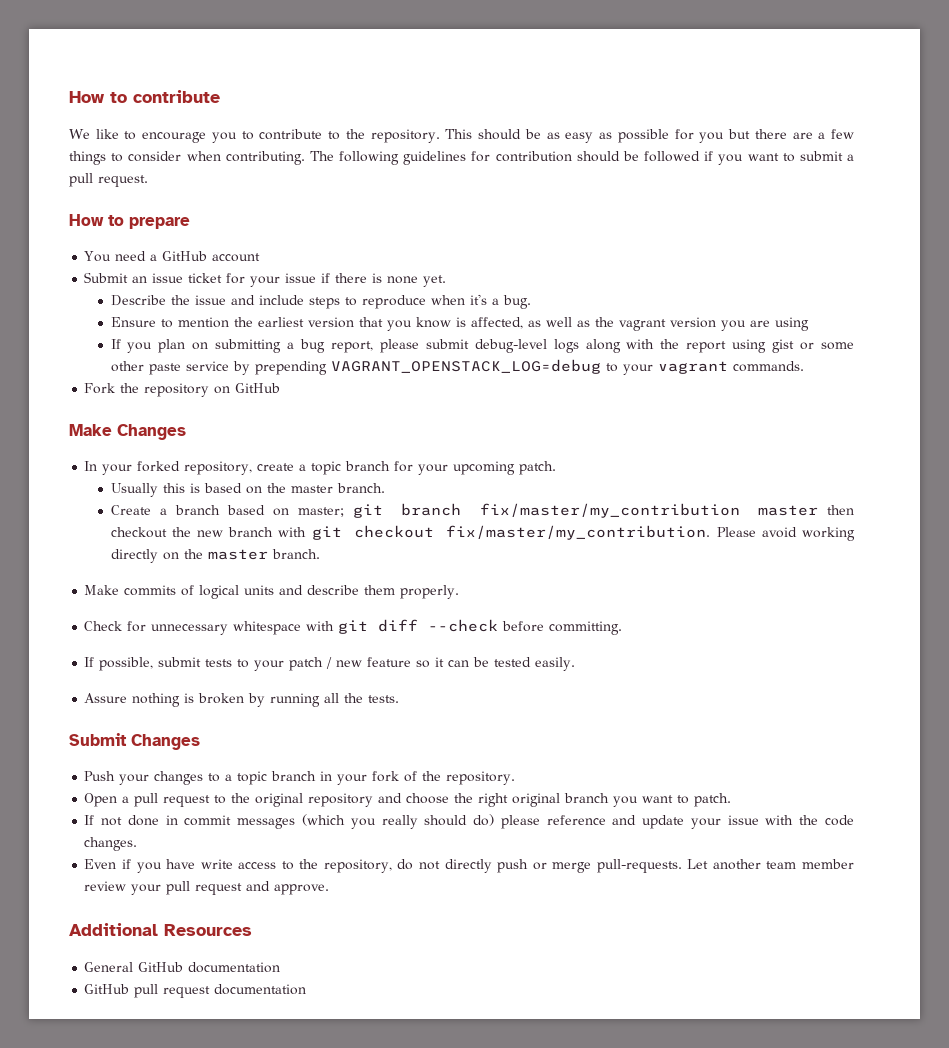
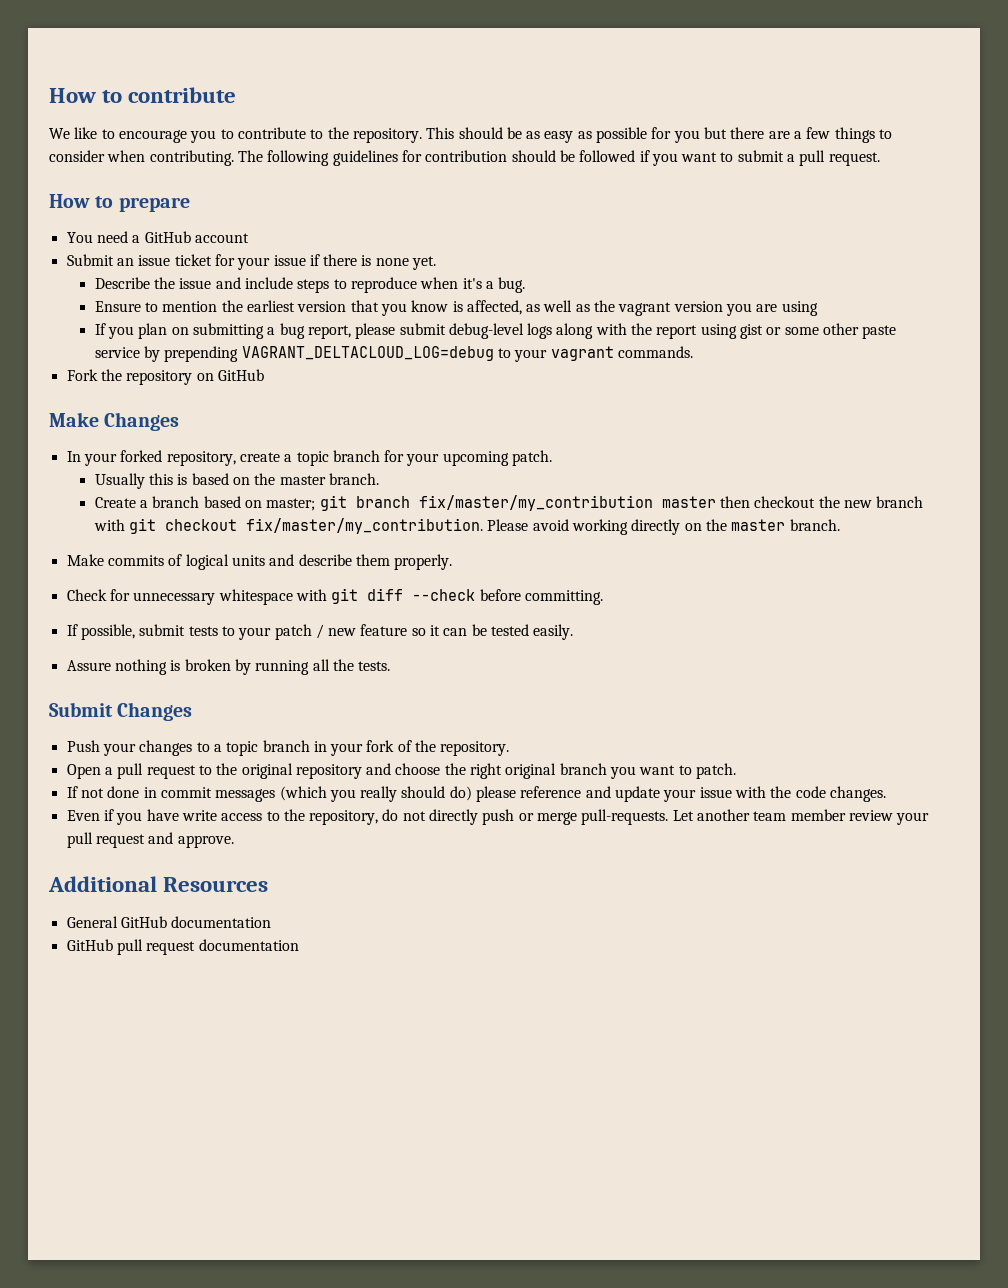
- If you plan on submitting a bug report, please submit debug-level logs along with the report using gist or some other paste service by prepending VAGRANT_OPENSTACK_LOG=debug to your vagrant commands.
+ If you plan on submitting a bug report, please submit debug-level logs along with the report using gist or some other paste service by prepending VAGRANT_DELTACLOUD_LOG=debug to your vagrant commands.

